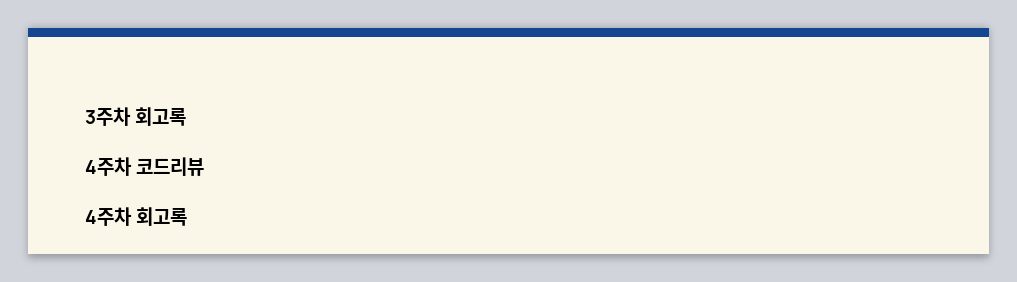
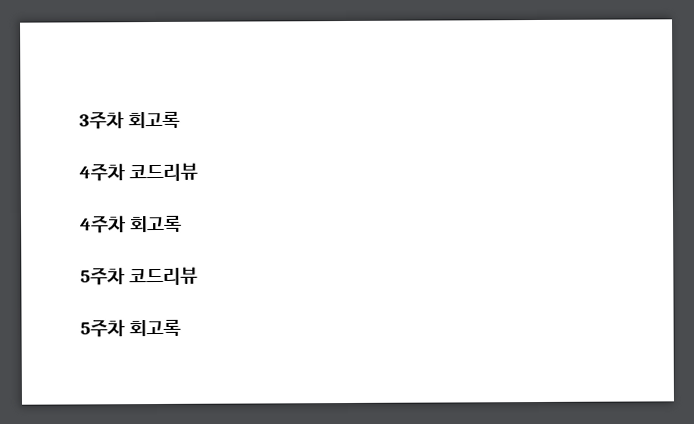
+ 5주차 코드리뷰
+ 5주차 회고록

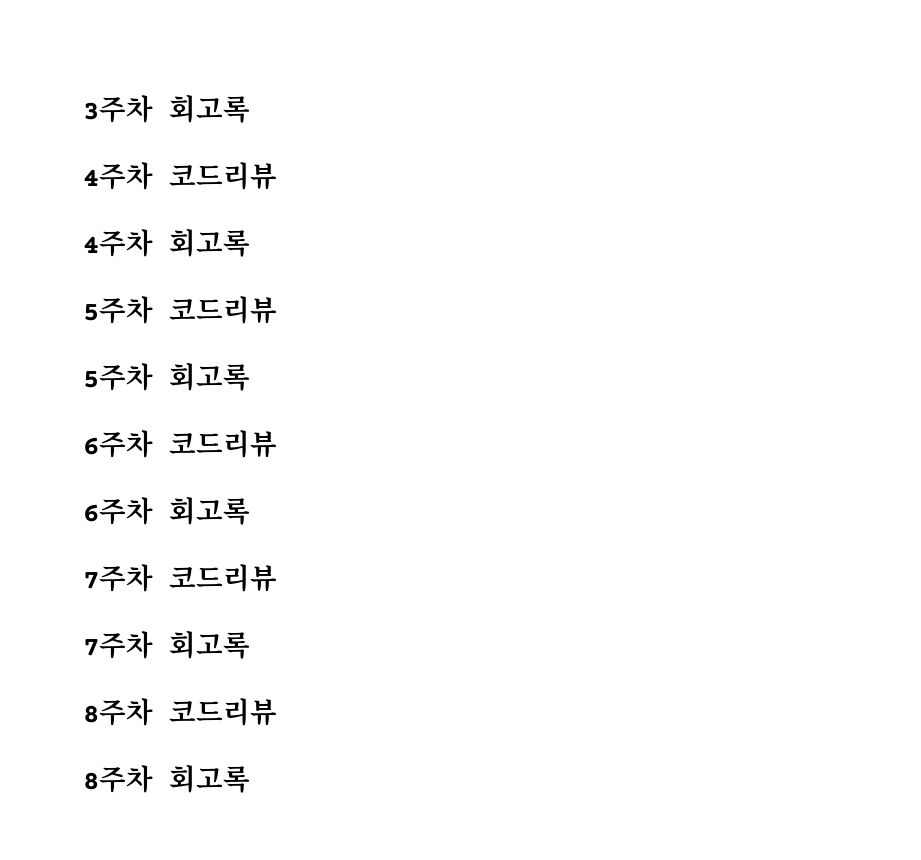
+ 6주차 코드리뷰
+ 6주차 회고록
+ 7주차 코드리뷰
+ 7주차 회고록
+ 8주차 코드리뷰
+ 8주차 회고록

